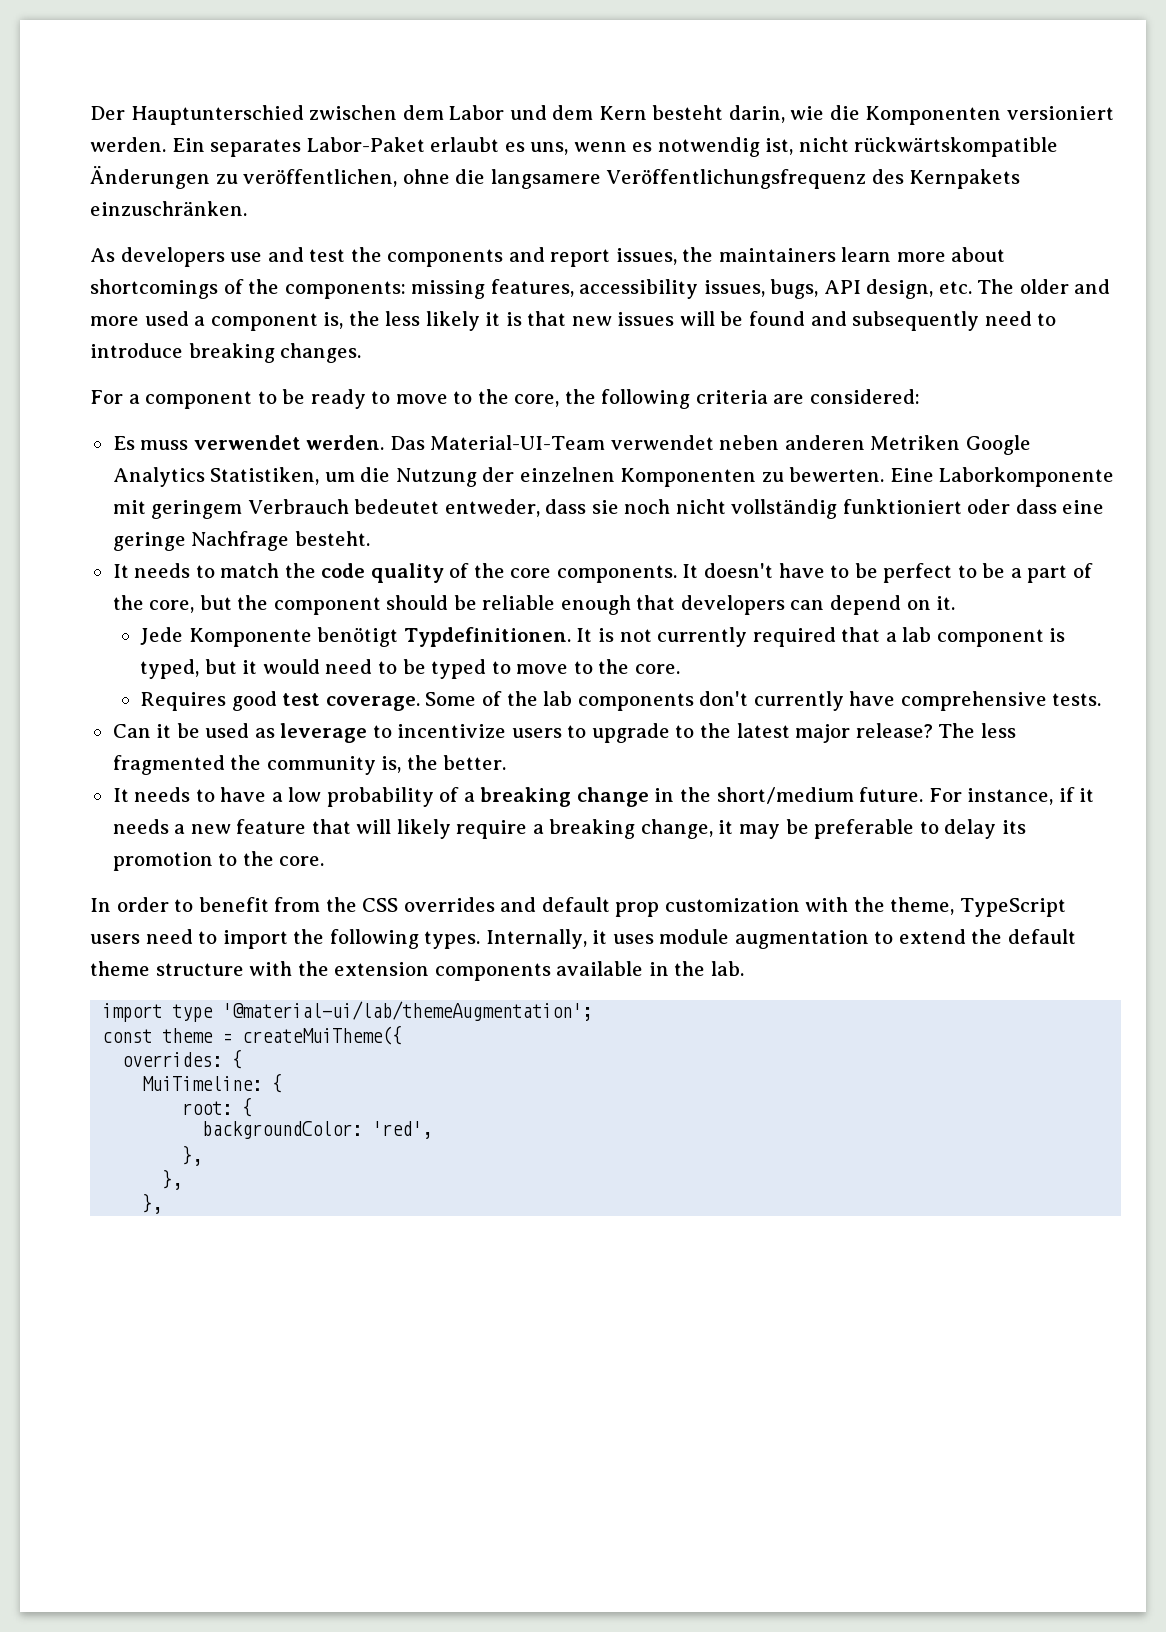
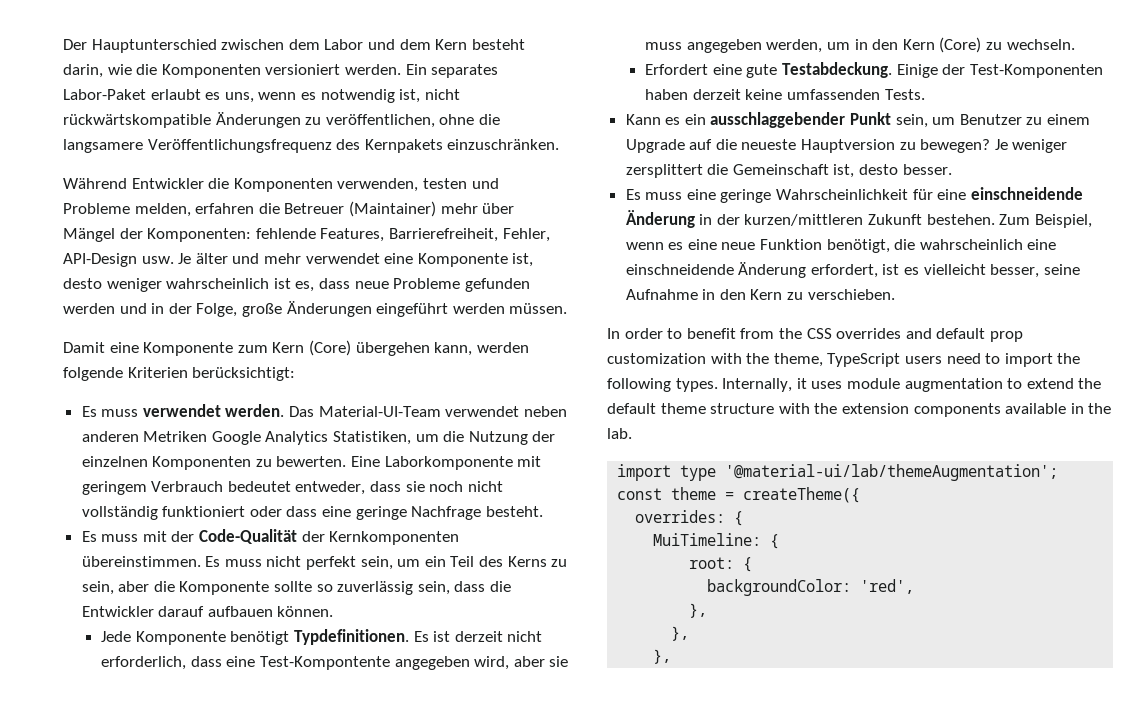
- As developers use and test the components and report issues, the maintainers learn more about shortcomings of the components: missing features, accessibility issues, bugs, API design, etc. The older and more used a component is, the less likely it is that new issues will be found and subsequently need to introduce breaking changes.
- For a component to be ready to move to the core, the following criteria are considered:
+ Während Entwickler die Komponenten verwenden, testen und Probleme melden, erfahren die Betreuer (Maintainer) mehr über Mängel der Komponenten: fehlende Features, Barrierefreiheit, Fehler, API-Design usw. Je älter und mehr verwendet eine Komponente ist, desto weniger wahrscheinlich ist es, dass neue Probleme gefunden werden und in der Folge, große Änderungen eingeführt werden müssen.
+ Damit eine Komponente zum Kern (Core) übergehen kann, werden folgende Kriterien berücksichtigt:
- It needs to match the code quality of the core components. It doesn't have to be perfect to be a part of the core, but the component should be reliable enough that developers can depend on it.
- Jede Komponente benötigt Typdefinitionen. It is not currently required that a lab component is typed, but it would need to be typed to move to the core.
- Requires good test coverage. Some of the lab components don't currently have comprehensive tests.
- Can it be used as leverage to incentivize users to upgrade to the latest major release? The less fragmented the community is, the better.
- It needs to have a low probability of a breaking change in the short/medium future. For instance, if it needs a new feature that will likely require a breaking change, it may be preferable to delay its promotion to the core.
+ Es muss mit der Code-Qualität der Kernkomponenten übereinstimmen. Es muss nicht perfekt sein, um ein Teil des Kerns zu sein, aber die Komponente sollte so zuverlässig sein, dass die Entwickler darauf aufbauen können.
+ Jede Komponente benötigt Typdefinitionen. Es ist derzeit nicht erforderlich, dass eine Test-Kompontente angegeben wird, aber sie muss angegeben werden, um in den Kern (Core) zu wechseln.
+ Erfordert eine gute Testabdeckung. Einige der Test-Komponenten haben derzeit keine umfassenden Tests.
+ Kann es ein ausschlaggebender Punkt sein, um Benutzer zu einem Upgrade auf die neueste Hauptversion zu bewegen? Je weniger zersplittert die Gemeinschaft ist, desto besser.
+ Es muss eine geringe Wahrscheinlichkeit für eine einschneidende Änderung in der kurzen/mittleren Zukunft bestehen. Zum Beispiel, wenn es eine neue Funktion benötigt, die wahrscheinlich eine einschneidende Änderung erfordert, ist es vielleicht besser, seine Aufnahme in den Kern zu verschieben.
- const theme = createMuiTheme({
+ const theme = createTheme({

